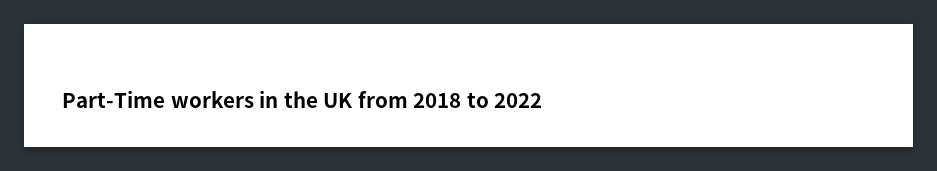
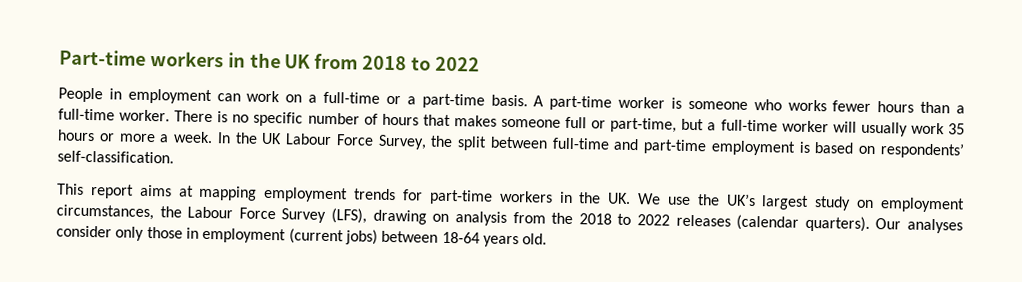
- Part-Time workers in the UK from 2018 to 2022
+ Part-time workers in the UK from 2018 to 2022
+ People in employment can work on a full-time or a part-time basis. A part-time worker is someone who works fewer hours than a full-time worker. There is no specific number of hours that makes someone full or part-time, but a full-time worker will usually work 35 hours or more a week. In the UK Labour Force Survey, the split between full-time and part-time employment is based on respondents’ self-classification.
+ This report aims at mapping employment trends for part-time workers in the UK. We use the UK’s largest study on employment circumstances, the Labour Force Survey (LFS), drawing on analysis from the 2018 to 2022 releases (calendar quarters). Our analyses consider only those in employment (current jobs) between 18-64 years old.

